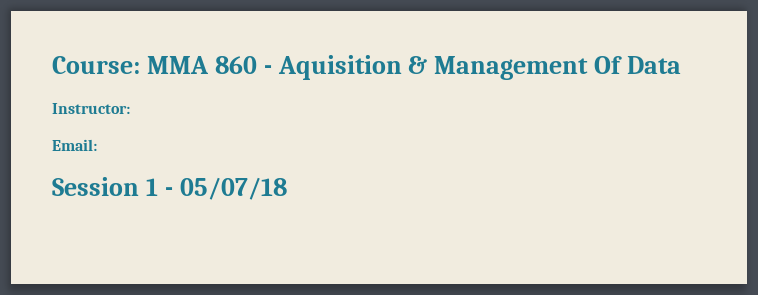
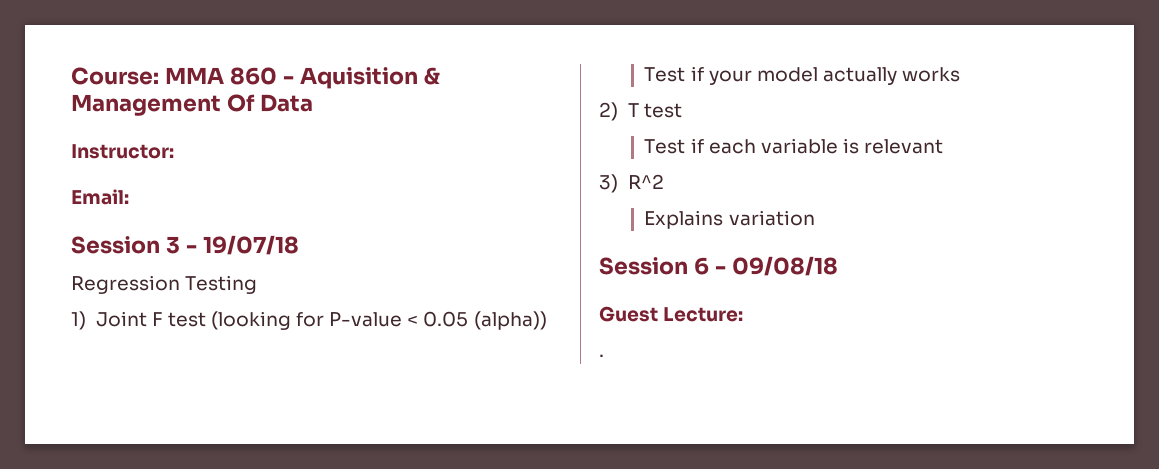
- Session 1 - 05/07/18
+ Session 3 - 19/07/18
+ Regression Testing
+ 1) Joint F test (looking for P-value < 0.05 (alpha))
+ Test if your model actually works
+ 2) T test
+ Test if each variable is relevant
+ 3) R^2
+ Explains variation
+ Session 6 - 09/08/18
+ Guest Lecture:
+ .

